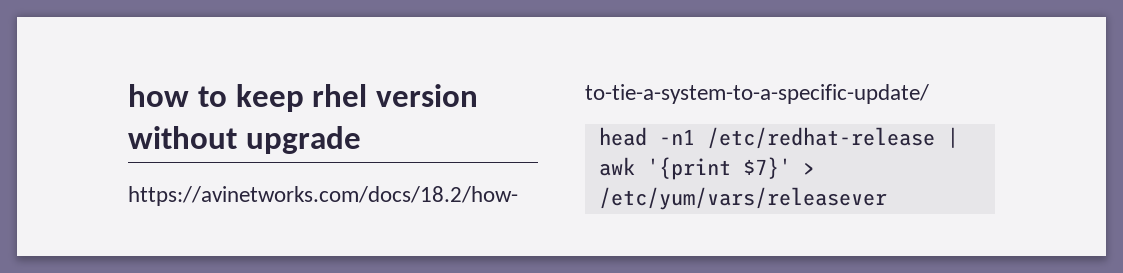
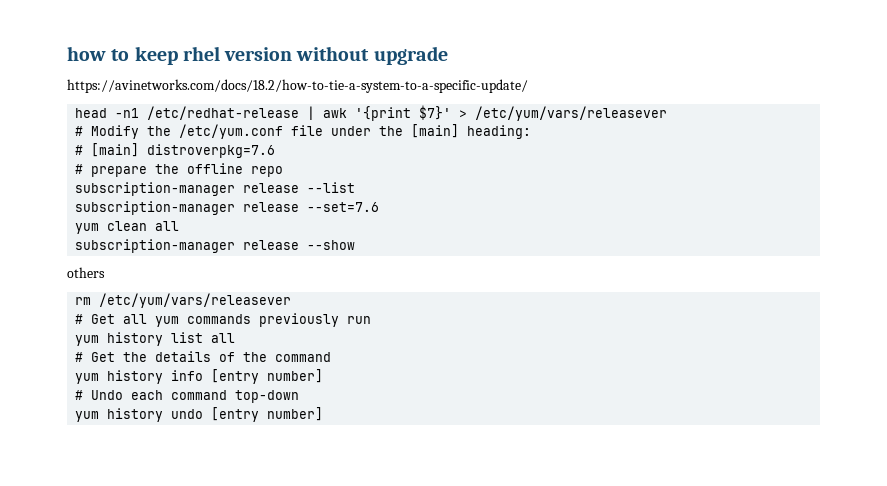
+ # Modify the /etc/yum.conf file under the [main] heading:
+ # [main] distroverpkg=7.6
+ # prepare the offline repo
+ subscription-manager release --list
+ subscription-manager release --set=7.6
+ yum clean all
+ subscription-manager release --show
+ others
+ rm /etc/yum/vars/releasever
+ # Get all yum commands previously run
+ yum history list all
+ # Get the details of the command
+ yum history info [entry number]
+ # Undo each command top-down
+ yum history undo [entry number]

